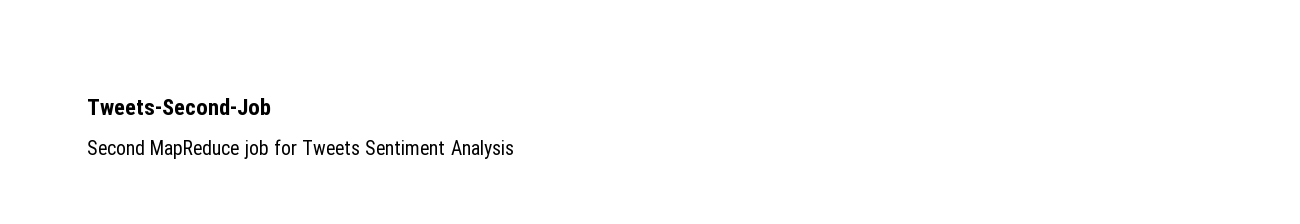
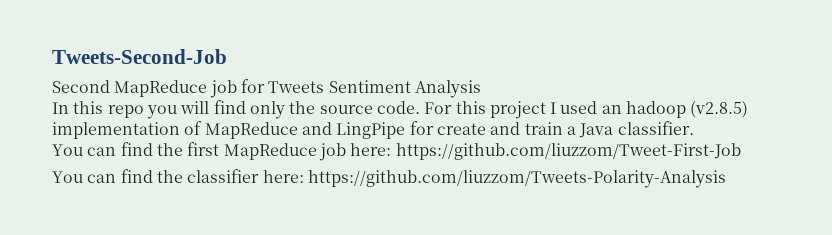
+ In this repo you will find only the source code. For this project I used an hadoop (v2.8.5) implementation of MapReduce and LingPipe for create and train a Java classifier.
+ You can find the first MapReduce job here: https://github.com/liuzzom/Tweet-First-Job
+ You can find the classifier here: https://github.com/liuzzom/Tweets-Polarity-Analysis

